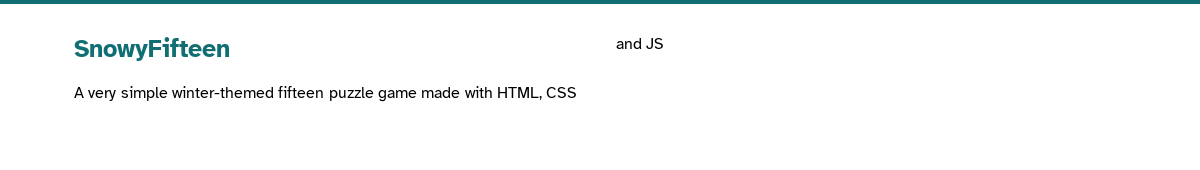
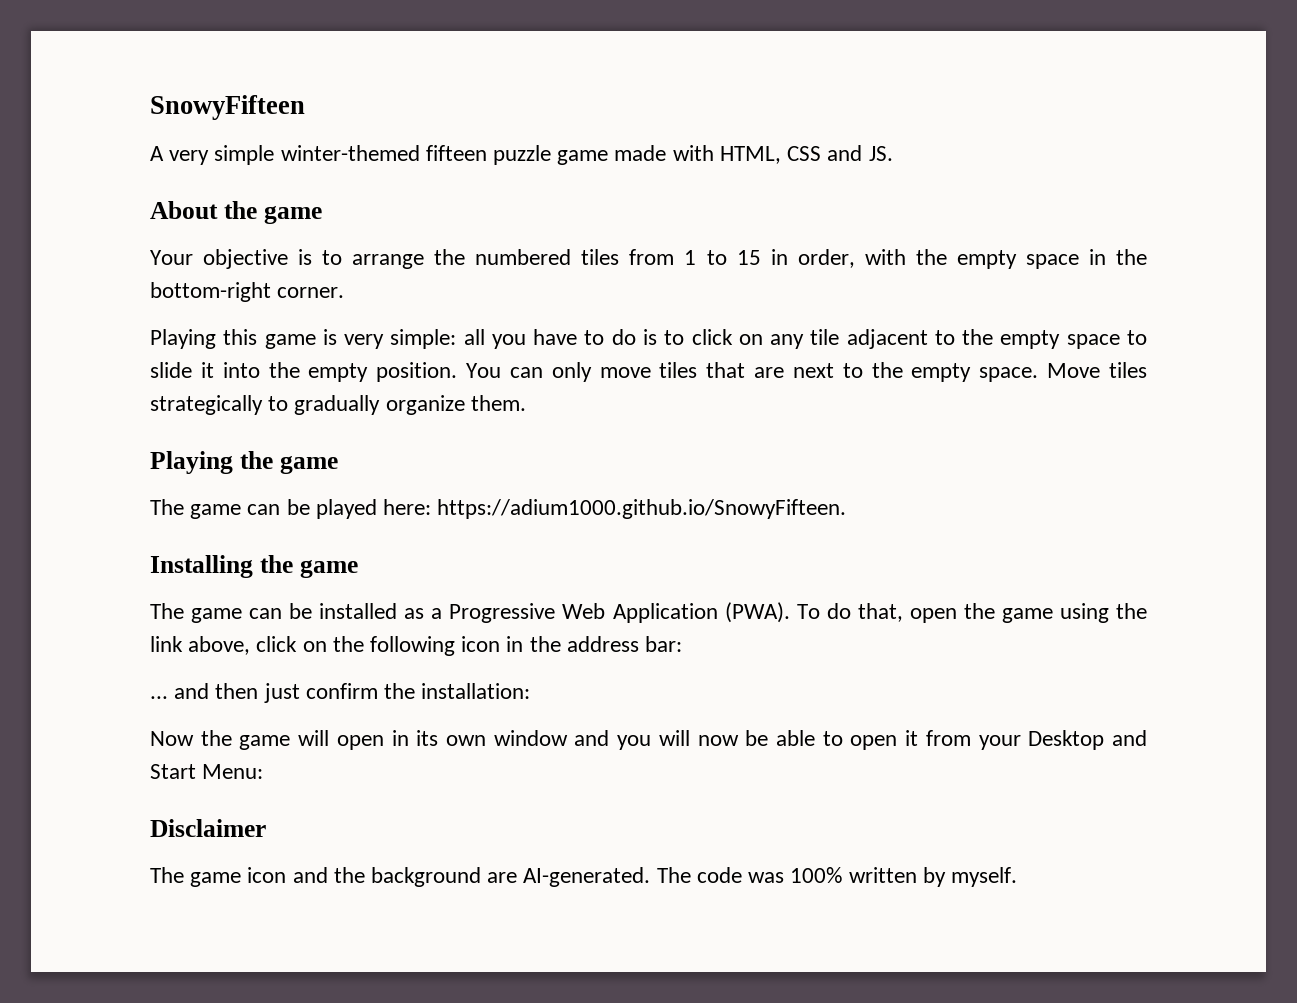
- A very simple winter-themed fifteen puzzle game made with HTML, CSS and JS
+ A very simple winter-themed fifteen puzzle game made with HTML, CSS and JS.
+ About the game
+ Your objective is to arrange the numbered tiles from 1 to 15 in order, with the empty space in the bottom-right corner.
+ Playing this game is very simple: all you have to do is to click on any tile adjacent to the empty space to slide it into the empty position. You can only move tiles that are next to the empty space. Move tiles strategically to gradually organize them.
+ Playing the game
+ The game can be played here: https://adium1000.github.io/SnowyFifteen.
+ Installing the game
+ The game can be installed as a Progressive Web Application (PWA). To do that, open the game using the link above, click on the following icon in the address bar:
+ ... and then just confirm the installation:
+ Now the game will open in its own window and you will now be able to open it from your Desktop and Start Menu:
+ Disclaimer
+ The game icon and the background are AI-generated. The code was 100% written by myself.

